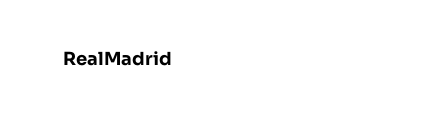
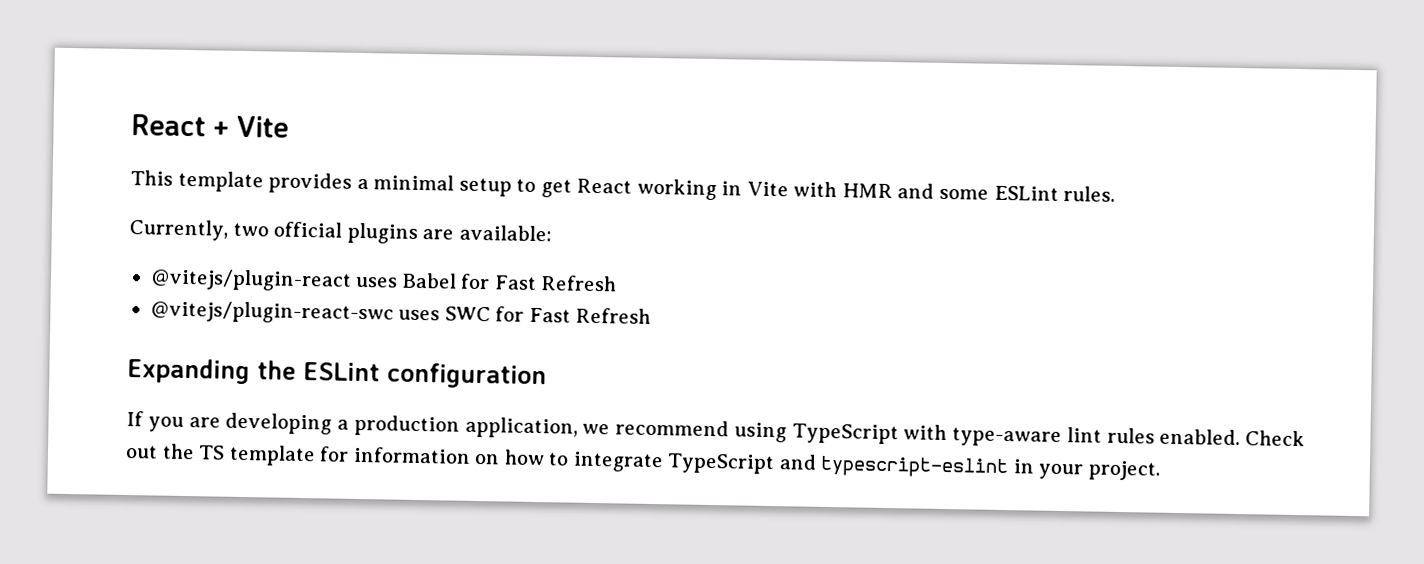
- RealMadrid
+ React + Vite
+ This template provides a minimal setup to get React working in Vite with HMR and some ESLint rules.
+ Currently, two official plugins are available:
+ @vitejs/plugin-react uses Babel for Fast Refresh
+ @vitejs/plugin-react-swc uses SWC for Fast Refresh
+ Expanding the ESLint configuration
+ If you are developing a production application, we recommend using TypeScript with type-aware lint rules enabled. Check out the TS template for information on how to integrate TypeScript and typescript-eslint in your project.

